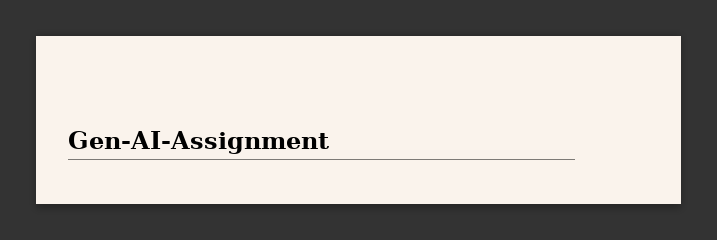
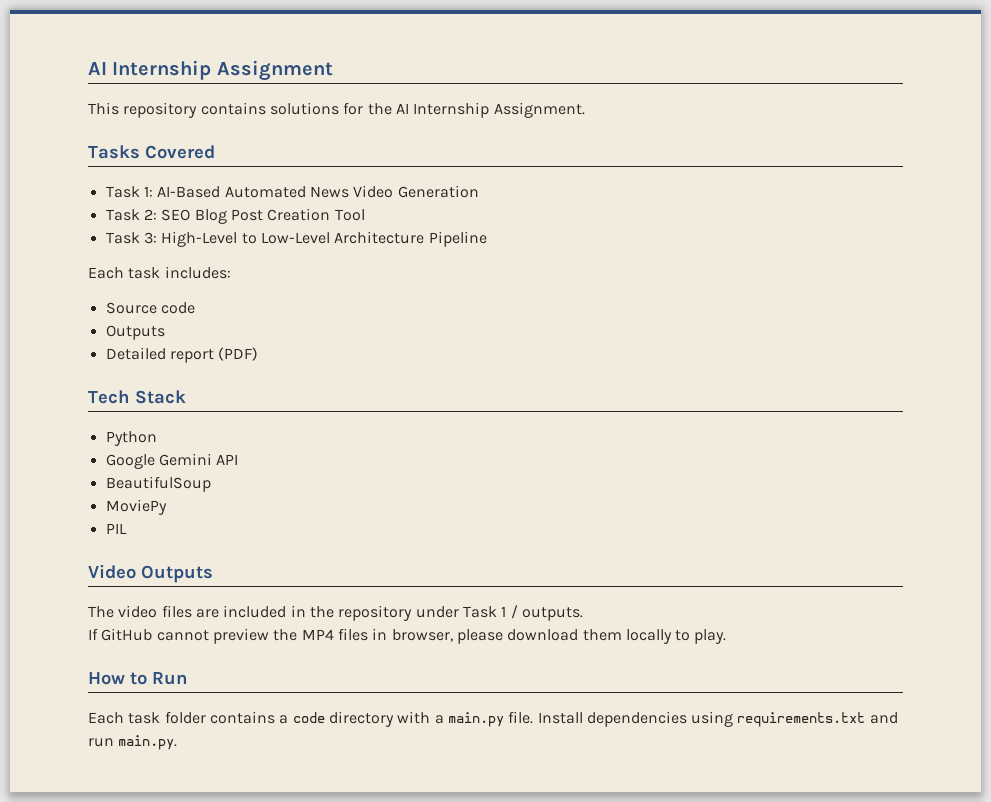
- Gen-AI-Assignment
+ AI Internship Assignment
+ This repository contains solutions for the AI Internship Assignment.
+ Tasks Covered
+ Task 1: AI-Based Automated News Video Generation
+ Task 2: SEO Blog Post Creation Tool
+ Task 3: High-Level to Low-Level Architecture Pipeline
+ Each task includes:
+ Source code
+ Outputs
+ Detailed report (PDF)
+ Tech Stack
+ Python
+ Google Gemini API
+ BeautifulSoup
+ MoviePy
+ PIL
+ Video Outputs
+ The video files are included in the repository under Task 1 / outputs.
+ If GitHub cannot preview the MP4 files in browser, please download them locally to play.
+ How to Run
+ Each task folder contains a code directory with a main.py file. Install dependencies using requirements.txt and run main.py.

